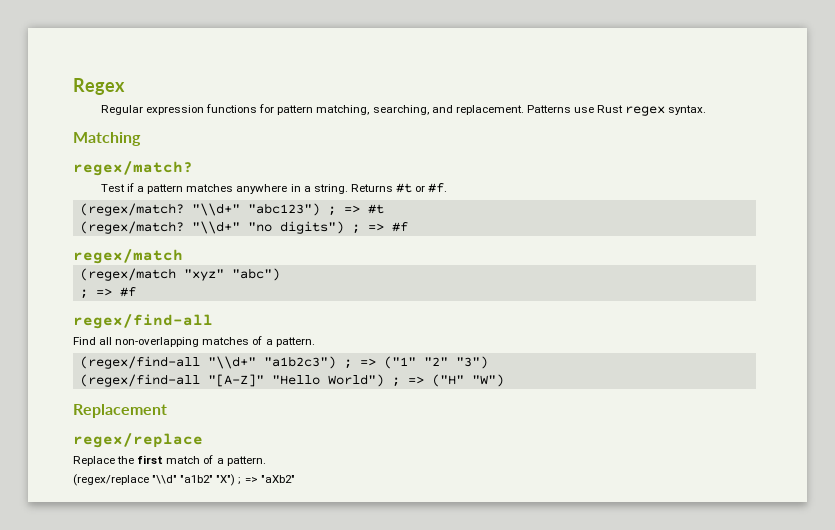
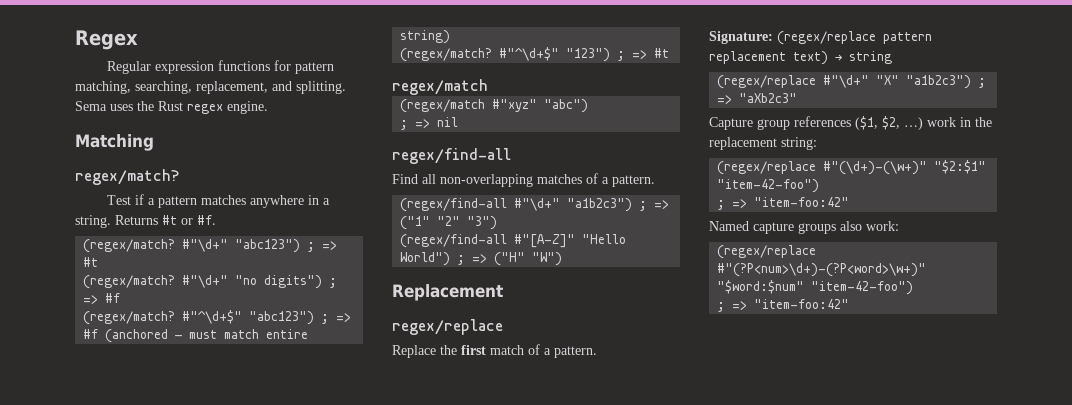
- Regular expression functions for pattern matching, searching, and replacement. Patterns use Rust regex syntax.
+ Regular expression functions for pattern matching, searching, replacement, and splitting. Sema uses the Rust regex engine.
- "\\d+" "abc123") ; => #t
+ #"\d+" "abc123") ; => #t
- "\\d+" "no digits") ; => #f
+ #"\d+" "no digits") ; => #f
+ (regex/match? #"^\d+$" "abc123") ; => #f (anchored — must match entire string)
+ (regex/match? #"^\d+$" "123") ; => #t
- (regex/match "xyz" "abc")
- ; => #f
+ (regex/match #"xyz" "abc")
+ ; => nil
- (regex/find-all "\\d+" "a1b2c3") ; => ("1" "2" "3")
+ (regex/find-all #"\d+" "a1b2c3") ; => ("1" "2" "3")
- (regex/find-all "[A-Z]" "Hello World") ; => ("H" "W")
+ (regex/find-all #"[A-Z]" "Hello World") ; => ("H" "W")
- (regex/replace "\\d" "a1b2" "X") ; => "aXb2"
+ Signature: (regex/replace pattern replacement text) → string
+ (regex/replace #"\d+" "X" "a1b2c3") ; => "aXb2c3"
+ Capture group references ($1, $2, …) work in the replacement string:
+ (regex/replace #"(\d+)-(\w+)" "$2:$1" "item-42-foo")
+ ; => "item-foo:42"
+ Named capture groups also work:
+ (regex/replace #"(?P<num>\d+)-(?P<word>\w+)" "$word:$num" "item-42-foo")
+ ; => "item-foo:42"

